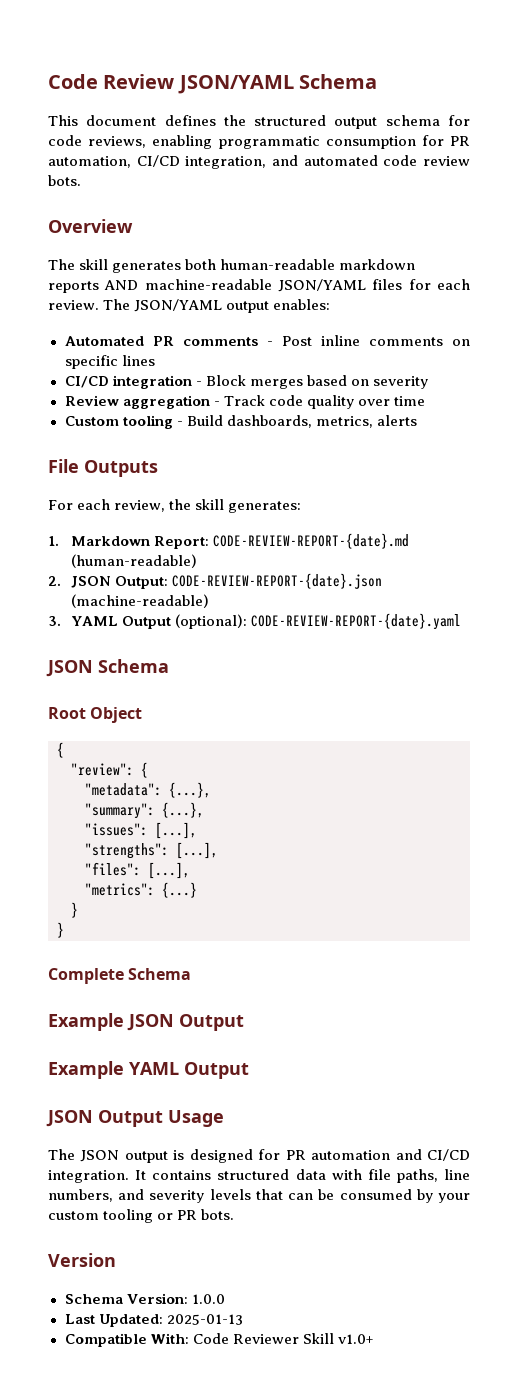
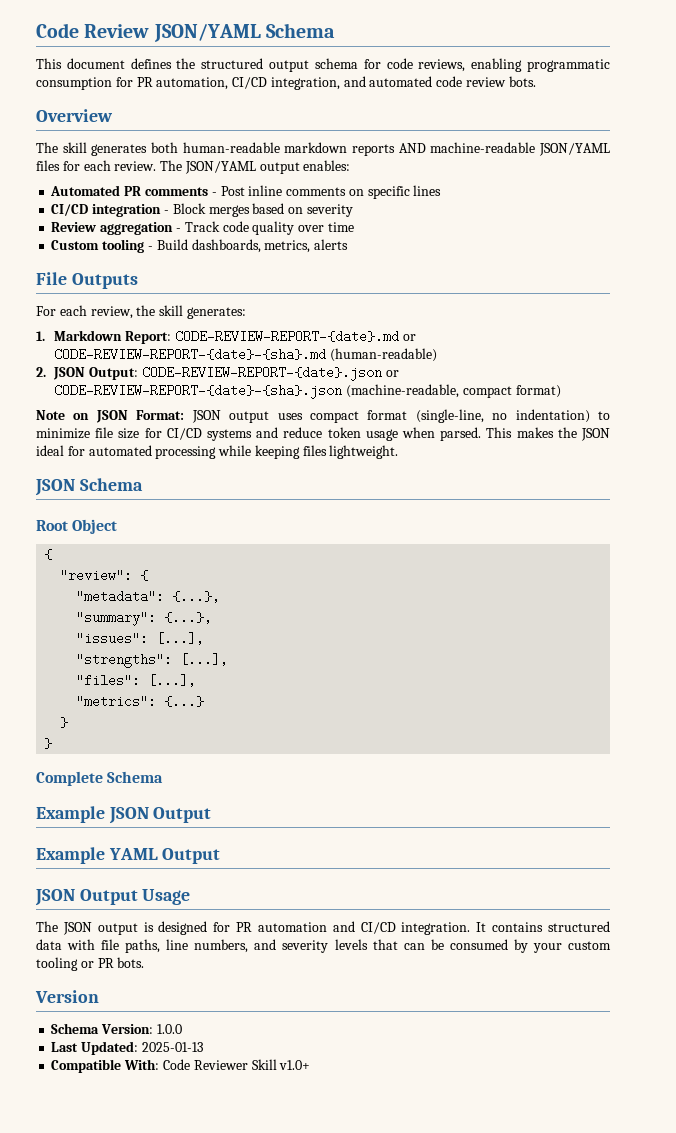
- 1. Markdown Report: CODE-REVIEW-REPORT-{date}.md (human-readable)
+ 1. Markdown Report: CODE-REVIEW-REPORT-{date}.md or CODE-REVIEW-REPORT-{date}-{sha}.md (human-readable)
- 2. JSON Output: CODE-REVIEW-REPORT-{date}.json (machine-readable)
- 3. YAML Output (optional): CODE-REVIEW-REPORT-{date}.yaml
+ 2. JSON Output: CODE-REVIEW-REPORT-{date}.json or CODE-REVIEW-REPORT-{date}-{sha}.json (machine-readable, compact format)
+ Note on JSON Format: JSON output uses compact format (single-line, no indentation) to minimize file size for CI/CD systems and reduce token usage when parsed. This makes the JSON ideal for automated processing while keeping files lightweight.

